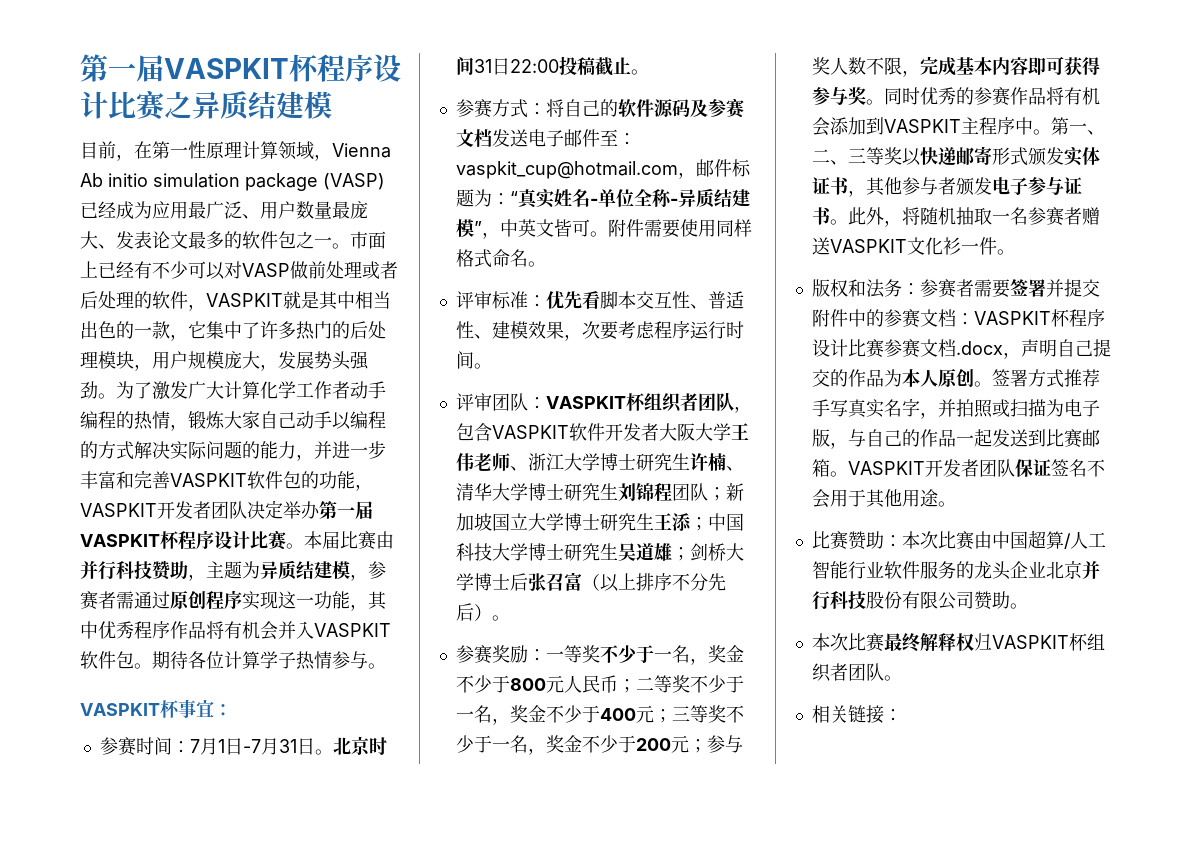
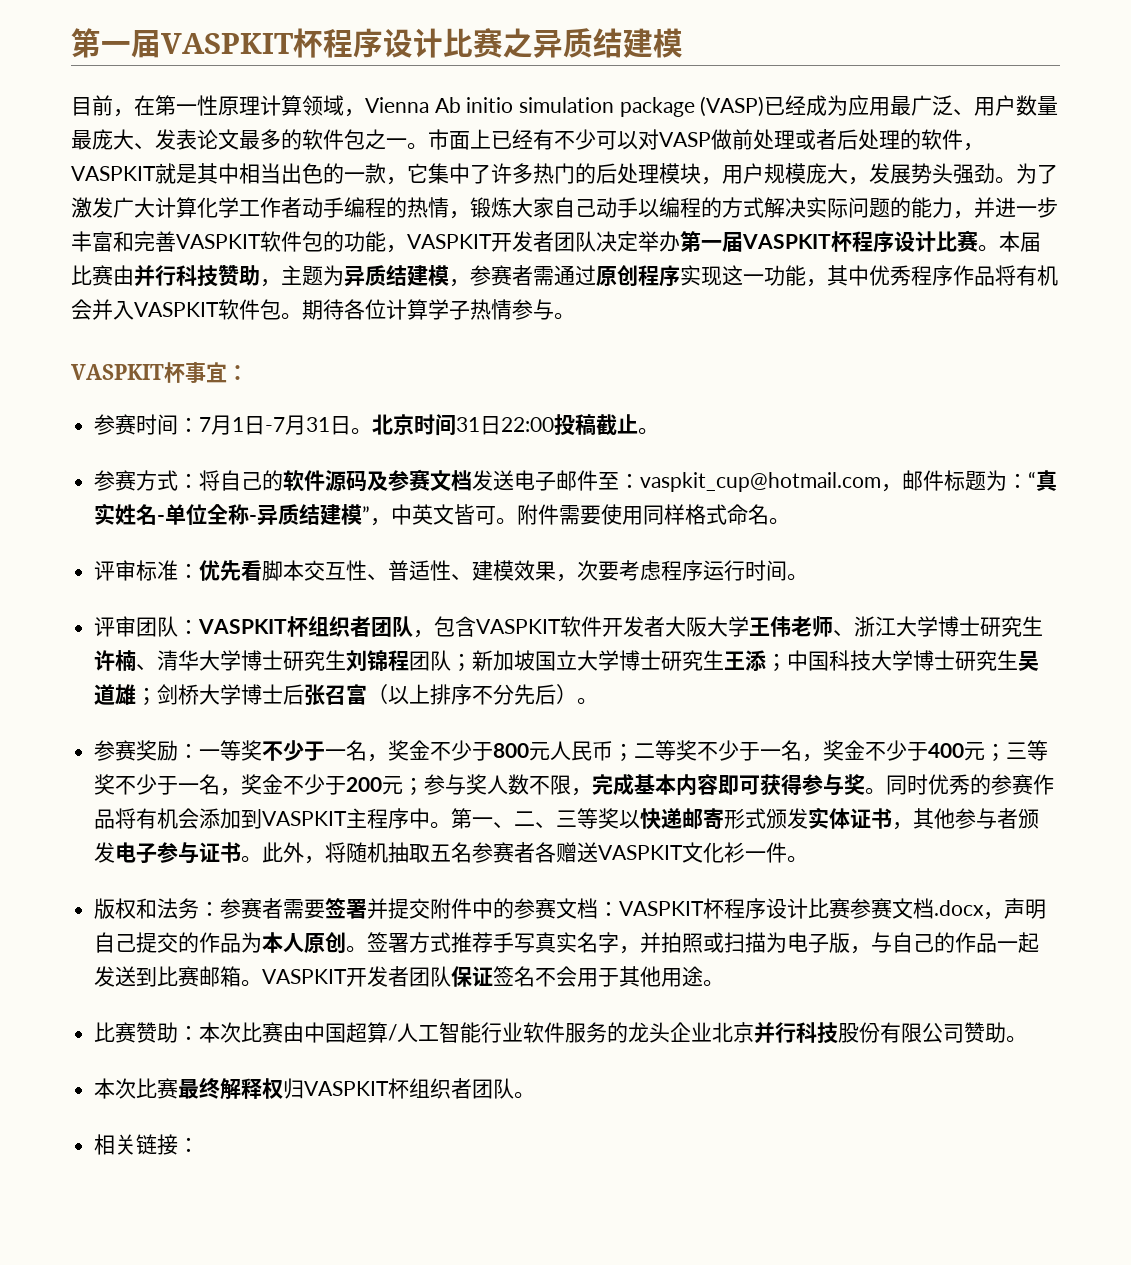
- 此外，将随机抽取一名参赛者赠送VASPKIT文化衫一件。
+ 此外，将随机抽取五名参赛者各赠送VASPKIT文化衫一件。

